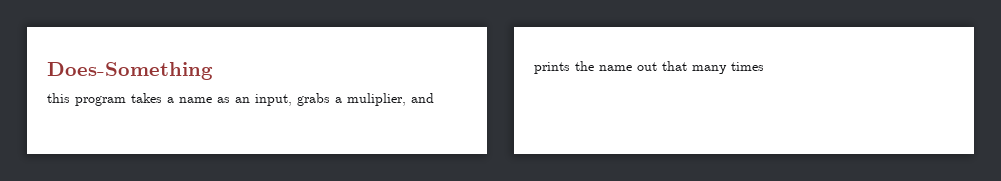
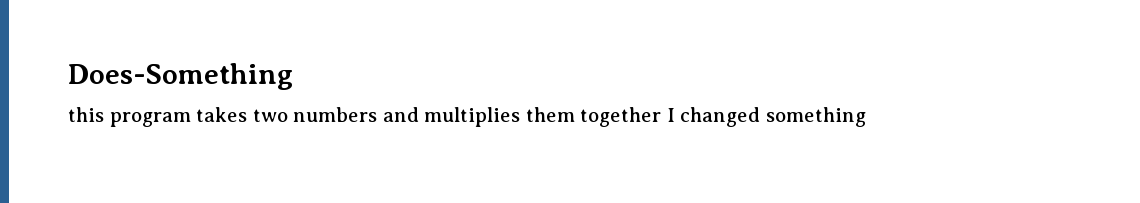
- this program takes a name as an input, grabs a muliplier, and prints the name out that many times
+ this program takes two numbers and multiplies them together I changed something

